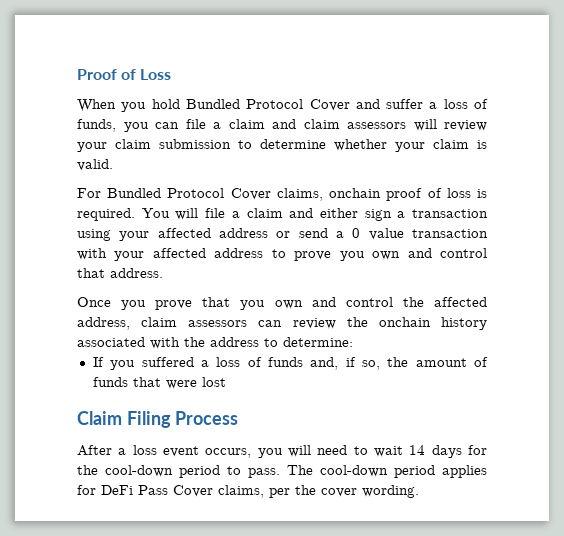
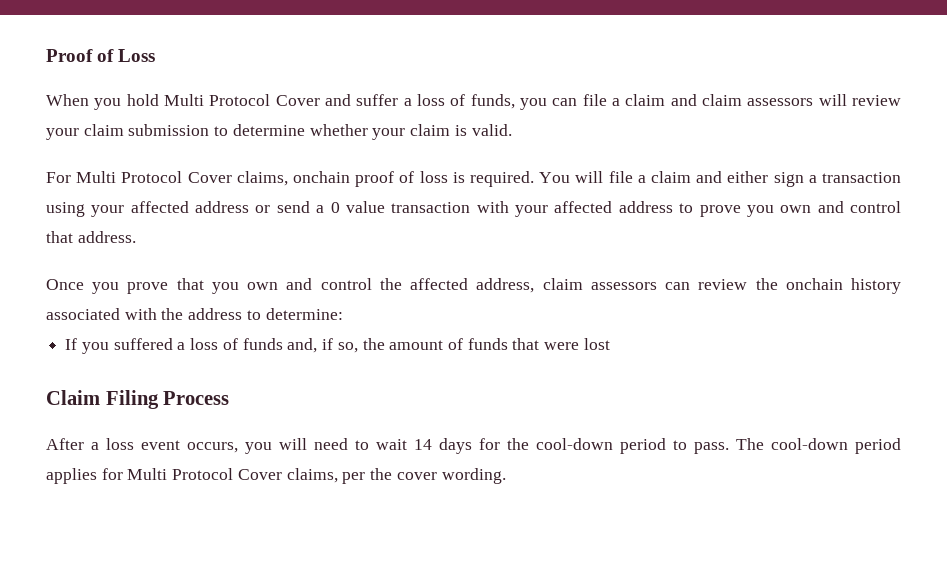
- When you hold Bundled Protocol Cover and suffer a loss of funds, you can file a claim and claim assessors will review your claim submission to determine whether your claim is valid.
+ When you hold Multi Protocol Cover and suffer a loss of funds, you can file a claim and claim assessors will review your claim submission to determine whether your claim is valid.
- For Bundled Protocol Cover claims, onchain proof of loss is required.
+ For Multi Protocol Cover claims, onchain proof of loss is required.
- The cool-down period applies for DeFi Pass Cover claims, per the cover wording.
+ The cool-down period applies for Multi Protocol Cover claims, per the cover wording.

